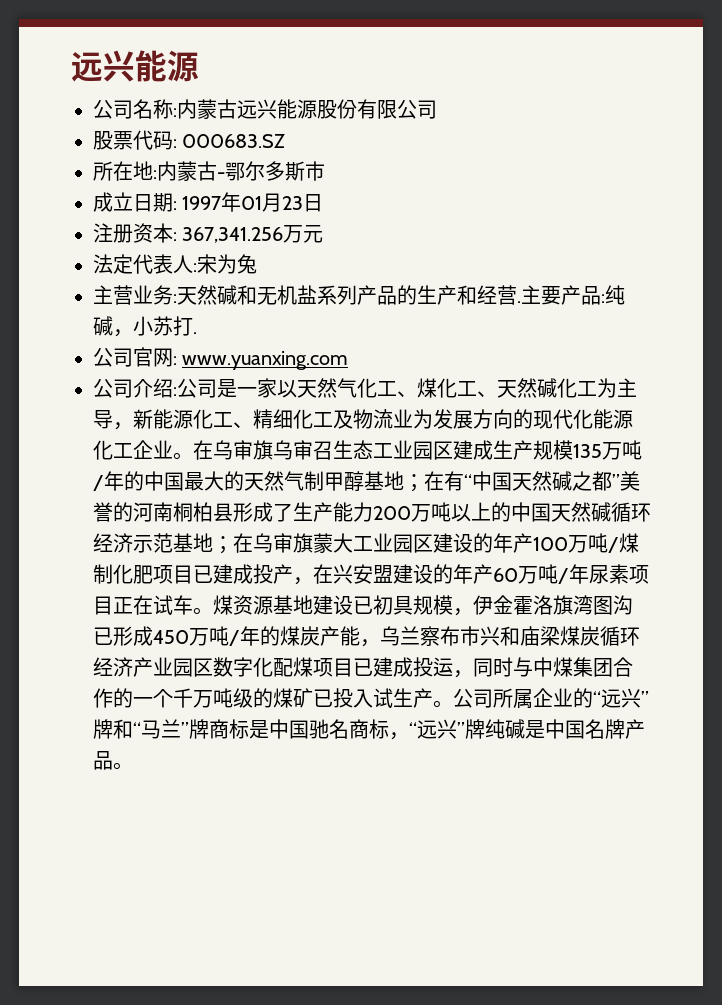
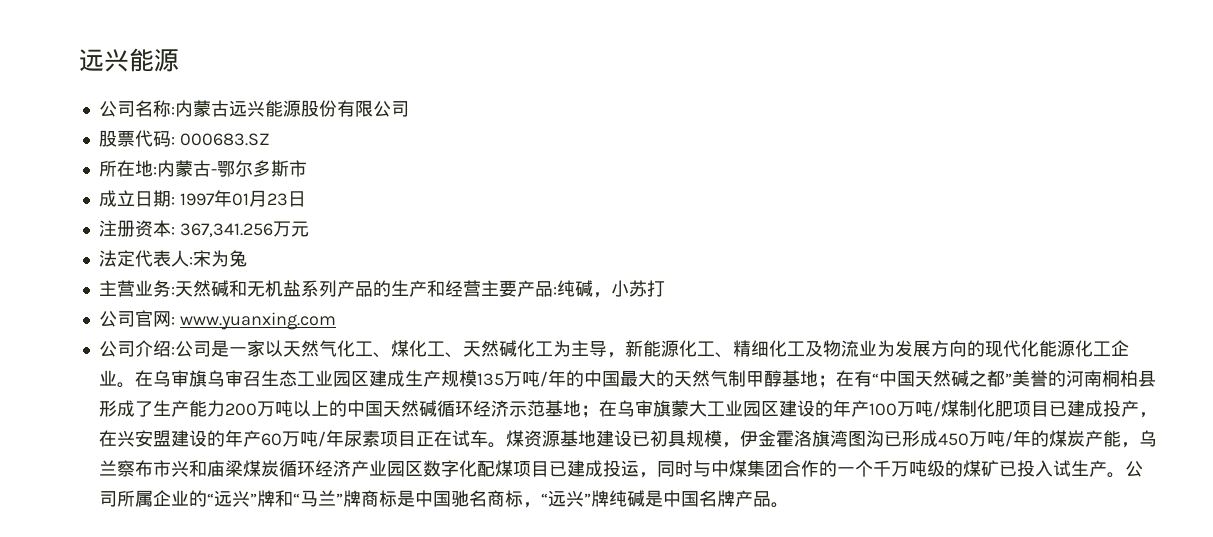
- 主营业务:天然碱和无机盐系列产品的生产和经营.主要产品:纯碱，小苏打.
+ 主营业务:天然碱和无机盐系列产品的生产和经营主要产品:纯碱，小苏打

